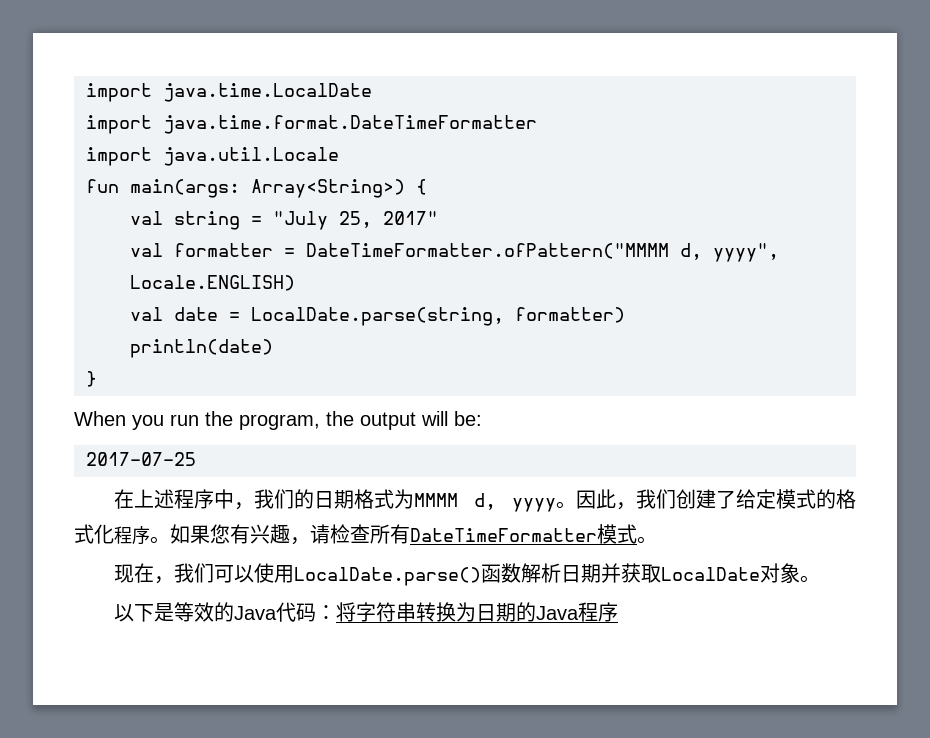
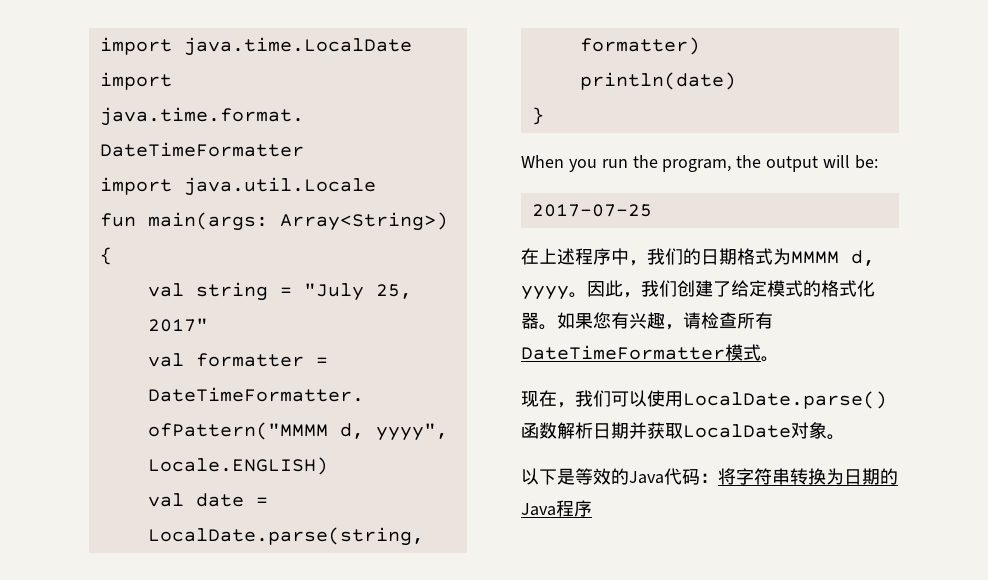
- 因此，我们创建了给定模式的格式化程序。
+ 因此，我们创建了给定模式的格式化器。

